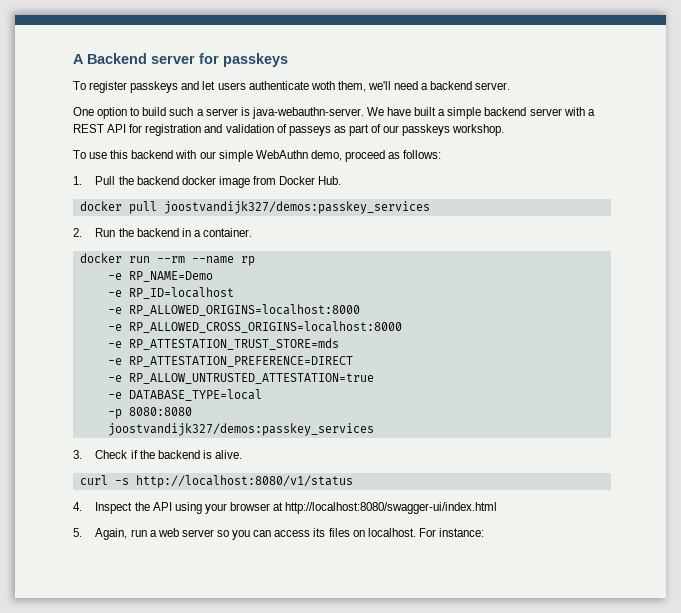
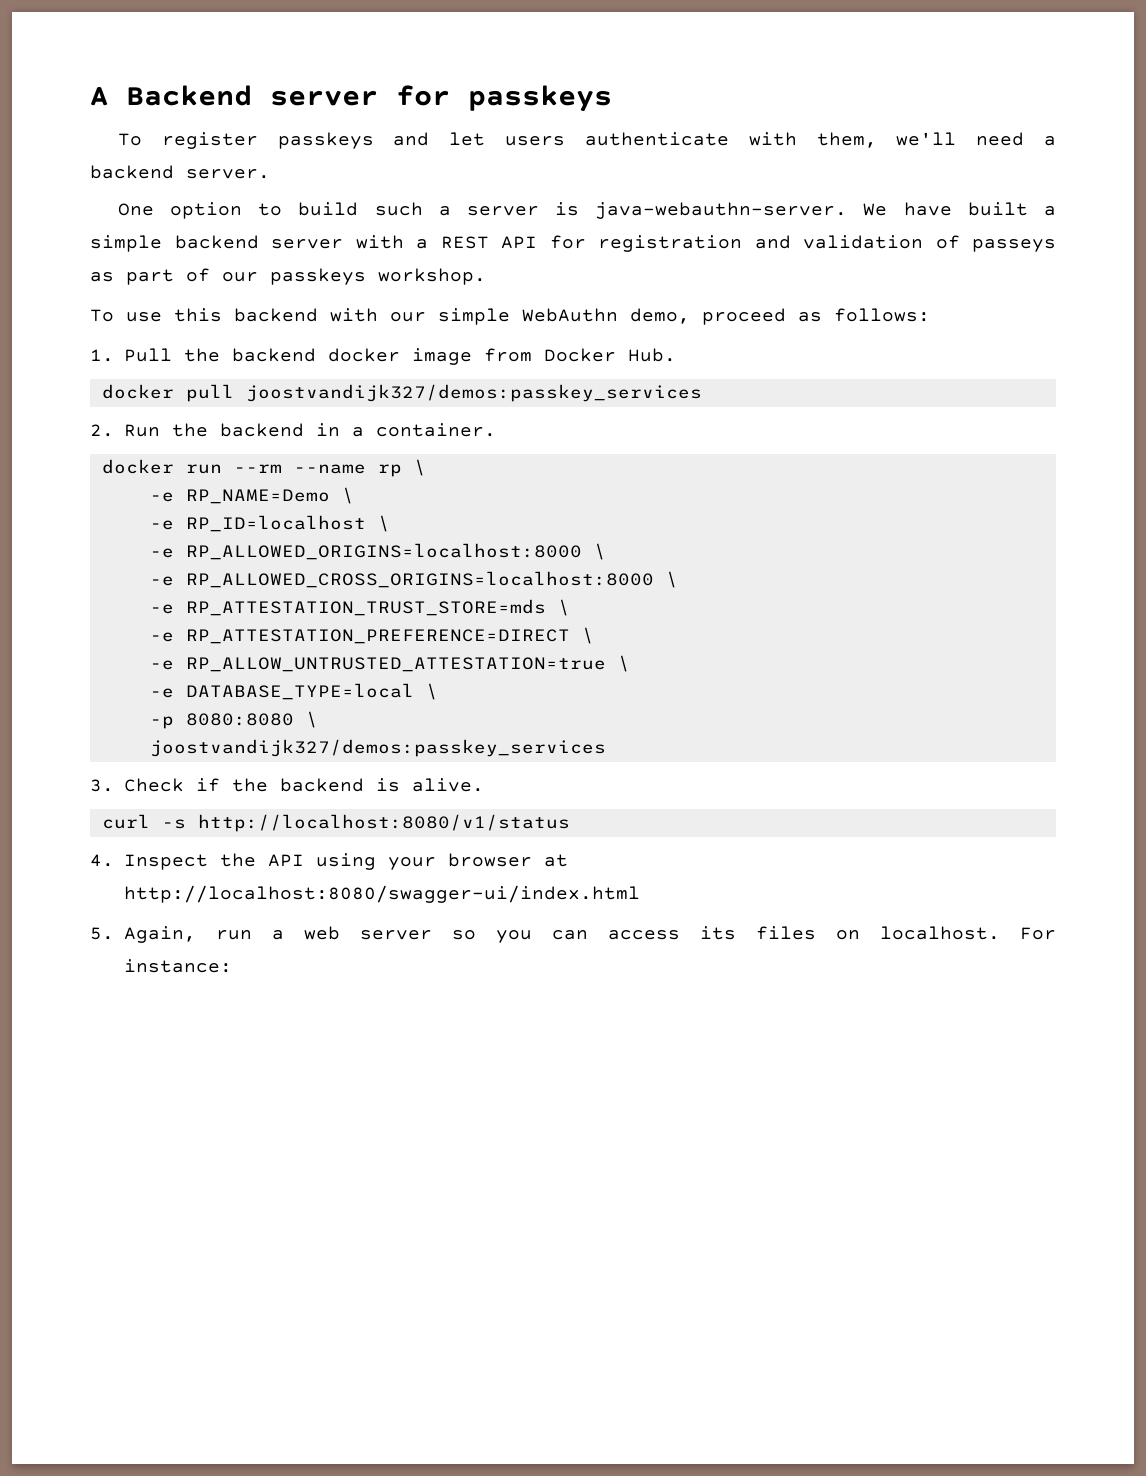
- To register passkeys and let users authenticate woth them, we'll need a backend server.
+ To register passkeys and let users authenticate with them, we'll need a backend server.
- docker run --rm --name rp
+ docker run --rm --name rp \
- -e RP_NAME=Demo
+ -e RP_NAME=Demo \
- -e RP_ID=localhost
+ -e RP_ID=localhost \
- -e RP_ALLOWED_ORIGINS=localhost:8000
+ -e RP_ALLOWED_ORIGINS=localhost:8000 \
- -e RP_ALLOWED_CROSS_ORIGINS=localhost:8000
+ -e RP_ALLOWED_CROSS_ORIGINS=localhost:8000 \
- -e RP_ATTESTATION_TRUST_STORE=mds
+ -e RP_ATTESTATION_TRUST_STORE=mds \
- -e RP_ATTESTATION_PREFERENCE=DIRECT
+ -e RP_ATTESTATION_PREFERENCE=DIRECT \
- -e RP_ALLOW_UNTRUSTED_ATTESTATION=true
+ -e RP_ALLOW_UNTRUSTED_ATTESTATION=true \
- -e DATABASE_TYPE=local
+ -e DATABASE_TYPE=local \
- -p 8080:8080
+ -p 8080:8080 \

